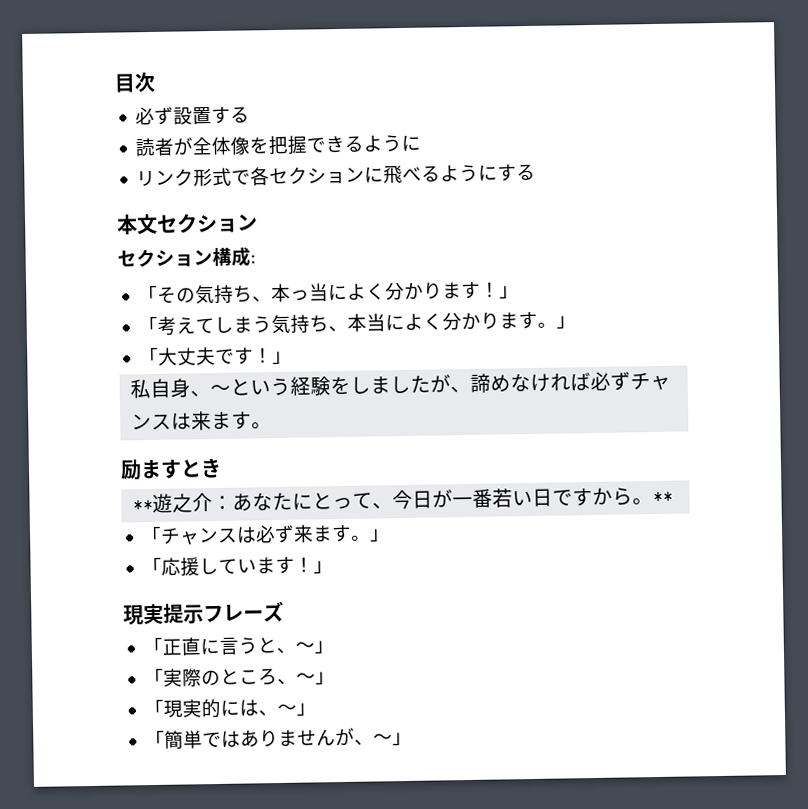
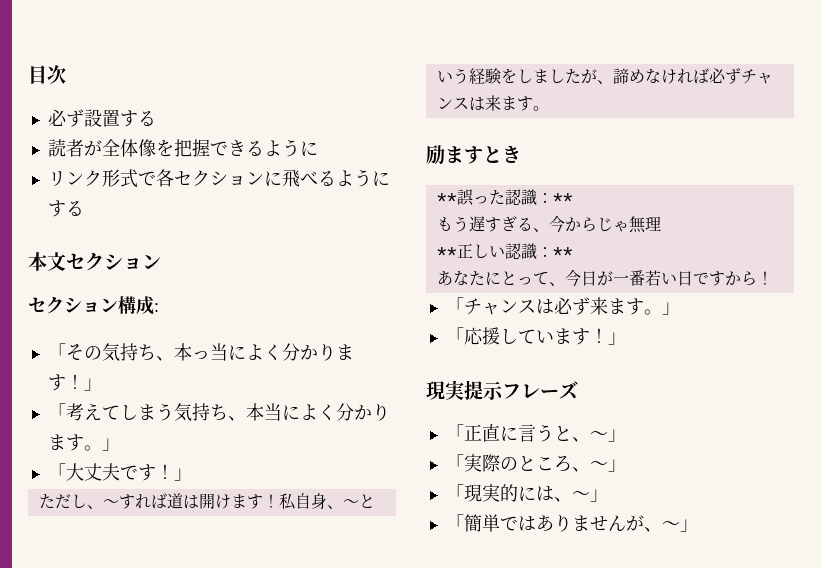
+ ただし、〜すれば道は開けます！
- **遊之介：あなたにとって、今日が一番若い日ですから。**
+ **誤った認識：**
+ もう遅すぎる、今からじゃ無理
+ **正しい認識：**
+ あなたにとって、今日が一番若い日ですから！

